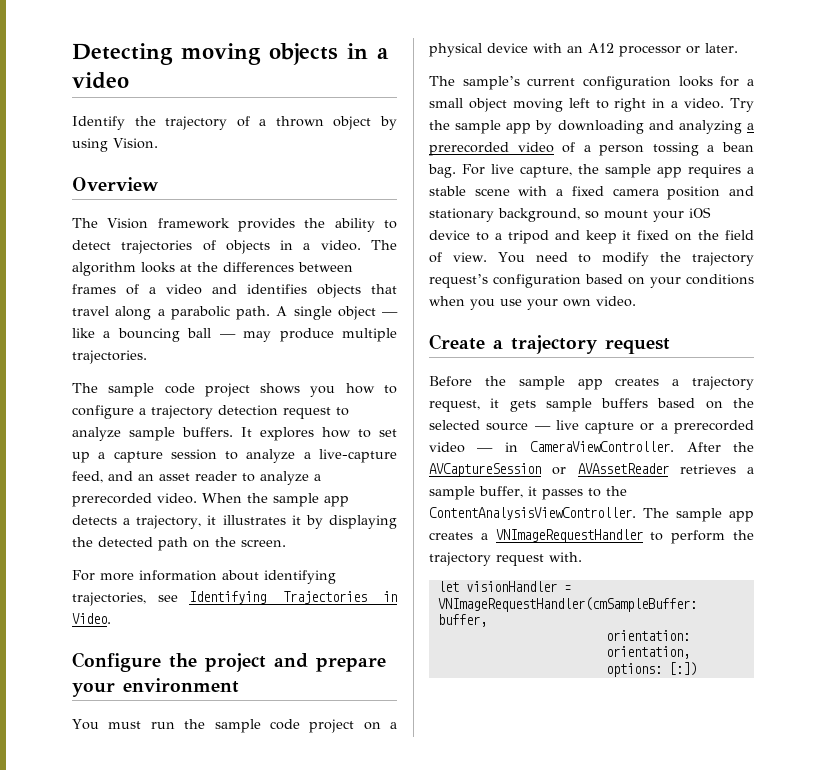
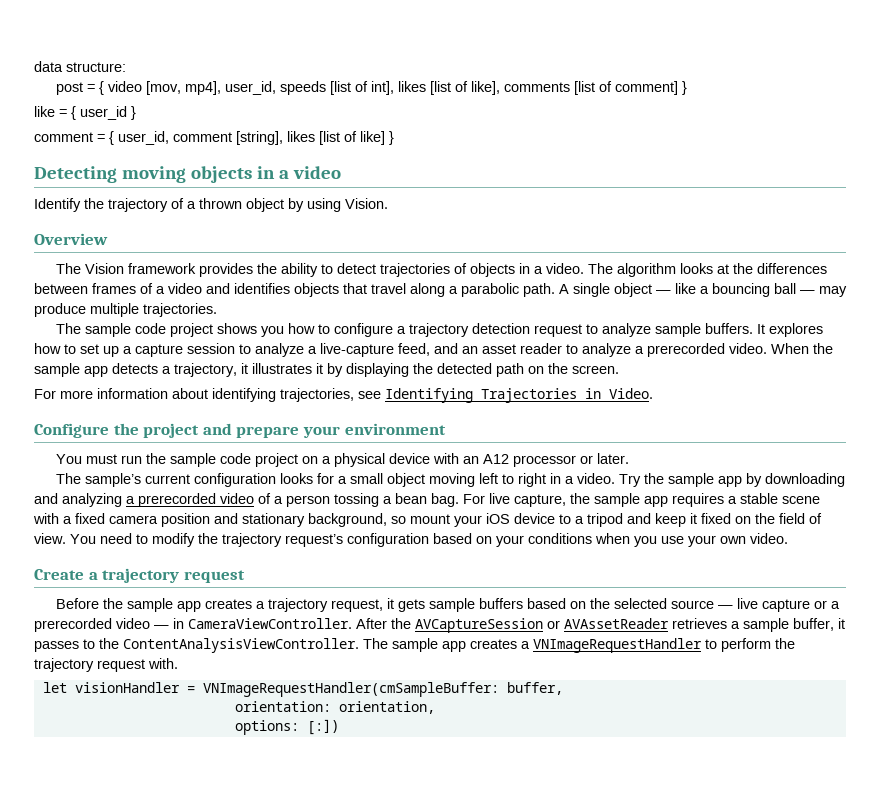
+ data structure:
+ post = { video [mov, mp4], user_id, speeds [list of int], likes [list of like], comments [list of comment] }
+ like = { user_id }
+ comment = { user_id, comment [string], likes [list of like] }

